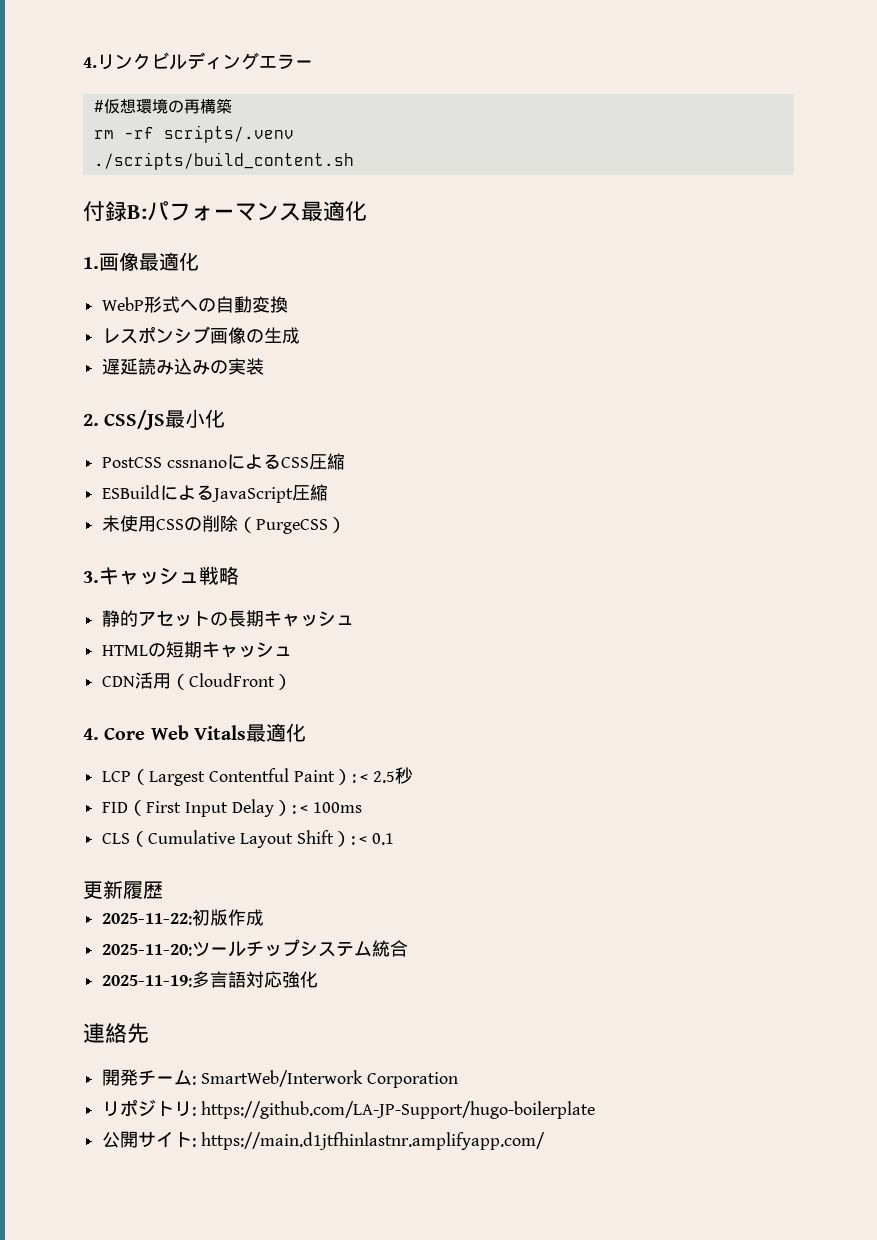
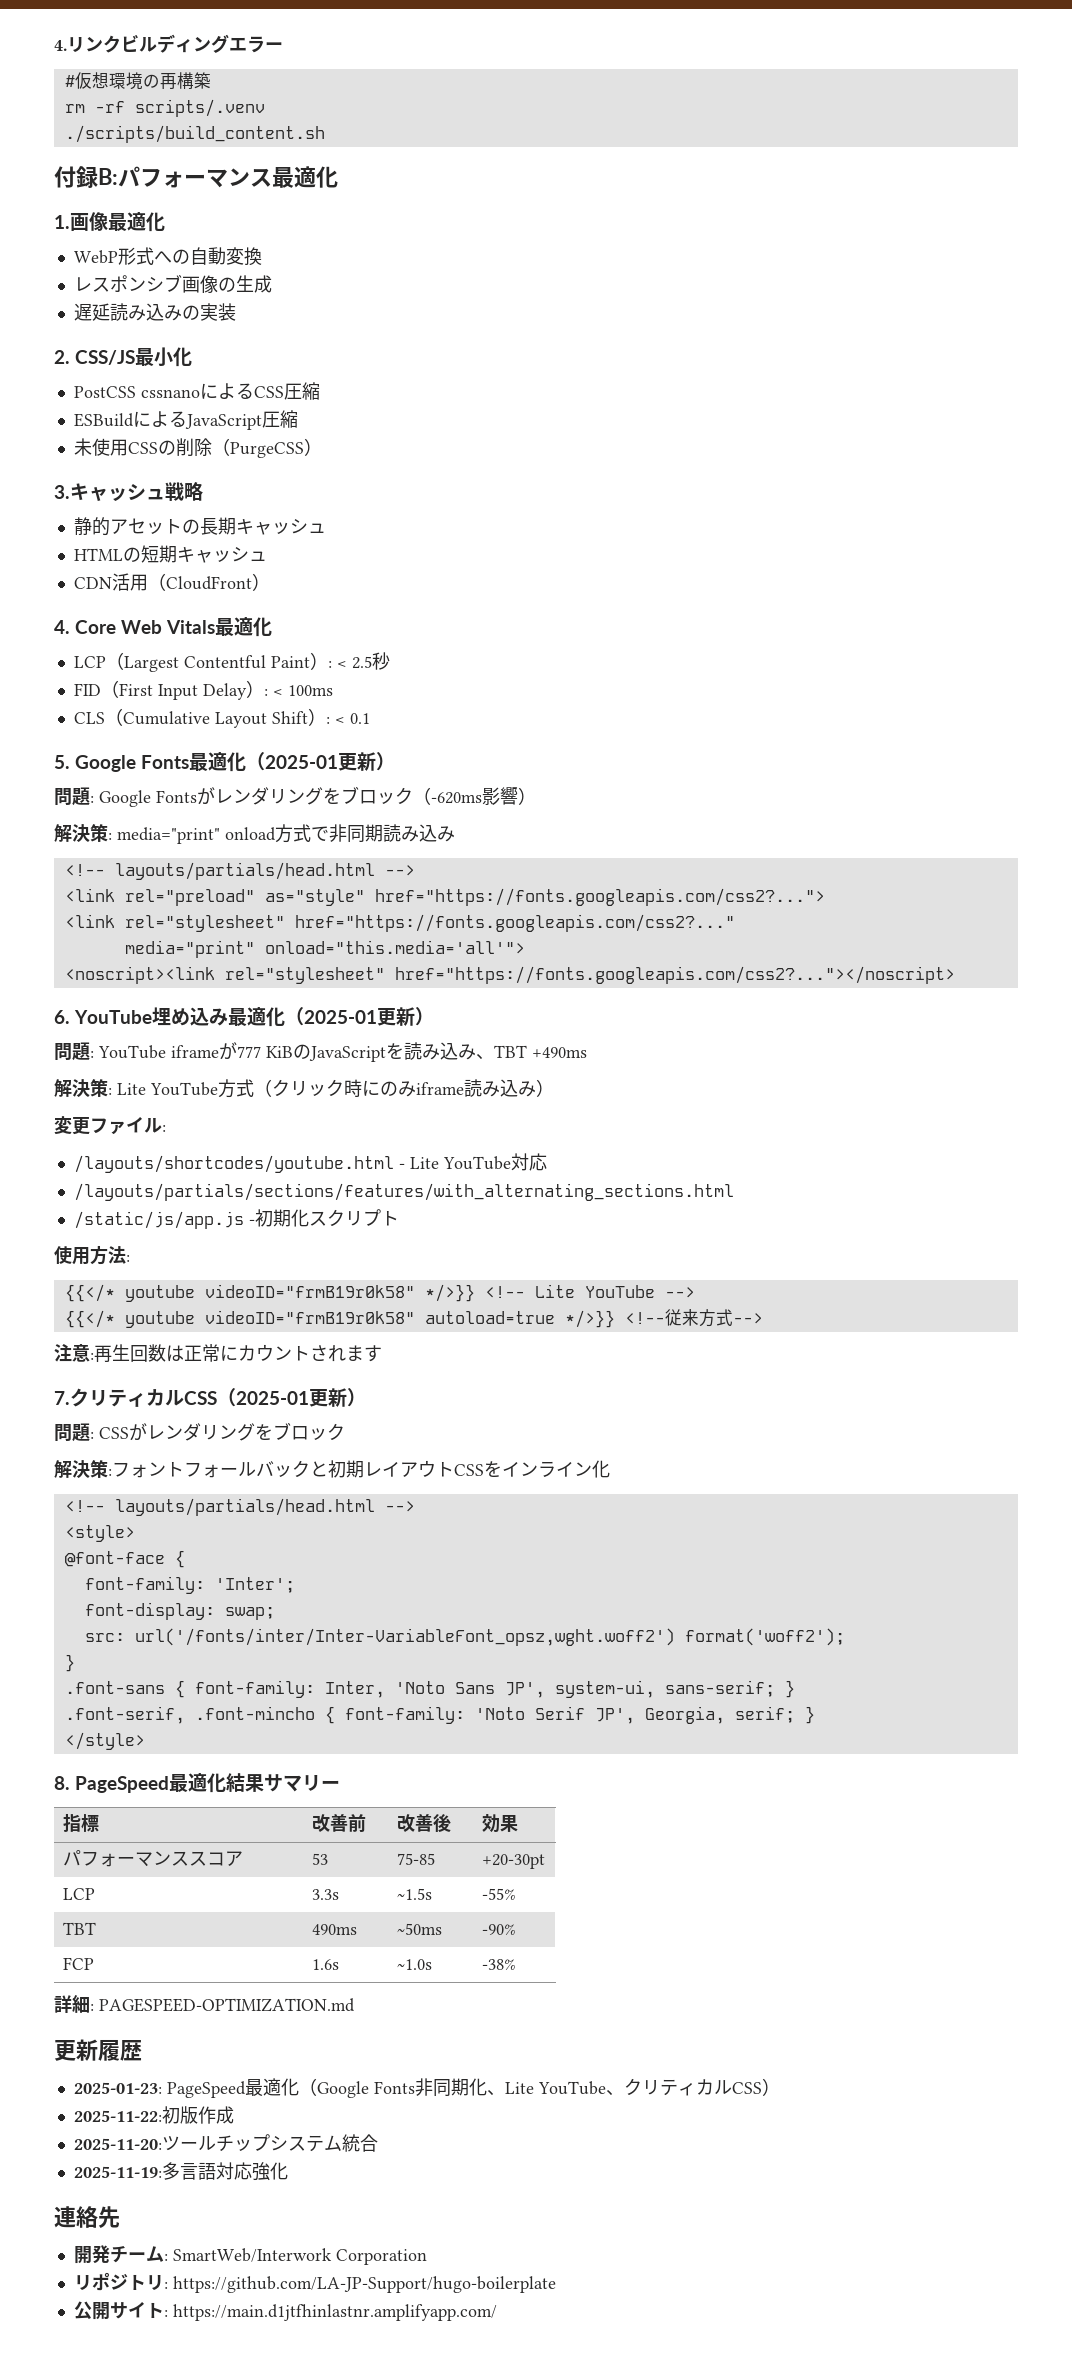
+ 5. Google Fonts最適化（2025-01更新）
+ 問題: Google Fontsがレンダリングをブロック（-620ms影響）
+ 解決策: media="print" onload方式で非同期読み込み
+ <!-- layouts/partials/head.html -->
+ <link rel="preload" as="style" href="https://fonts.googleapis.com/css2?...">
+ <link rel="stylesheet" href="https://fonts.googleapis.com/css2?..."
+ media="print" onload="this.media='all'">
+ <noscript><link rel="stylesheet" href="https://fonts.googleapis.com/css2?..."></noscript>
+ 6. YouTube埋め込み最適化（2025-01更新）
+ 問題: YouTube iframeが777 KiBのJavaScriptを読み込み、TBT +490ms
+ 解決策: Lite YouTube方式（クリック時にのみiframe読み込み）
+ 変更ファイル:
+ /layouts/shortcodes/youtube.html - Lite YouTube対応
+ /layouts/partials/sections/features/with_alternating_sections.html
+ /static/js/app.js -初期化スクリプト
+ 使用方法:
+ {{</* youtube videoID="frmB19r0k58" */>}} <!-- Lite YouTube -->
+ {{</* youtube videoID="frmB19r0k58" autoload=true */>}} <!--従来方式-->
+ 注意:再生回数は正常にカウントされます
+ 7.クリティカルCSS（2025-01更新）
+ 問題: CSSがレンダリングをブロック
+ 解決策:フォントフォールバックと初期レイアウトCSSをインライン化
+ <!-- layouts/partials/head.html -->
+ <style>
+ @font-face {
+ font-family: 'Inter';
+ font-display: swap;
+ src: url('/fonts/inter/Inter-VariableFont_opsz,wght.woff2') format('woff2');
+ }
+ .font-sans { font-family: Inter, 'Noto Sans JP', system-ui, sans-serif; }
+ .font-serif, .font-mincho { font-family: 'Noto Serif JP', Georgia, serif; }
+ </style>
+ 8. PageSpeed最適化結果サマリー
+ 指標 | 改善前 | 改善後 | 効果
+ パフォーマンススコア | 53 | 75-85 | +20-30pt
+ LCP | 3.3s | ~1.5s | -55%
+ TBT | 490ms | ~50ms | -90%
+ FCP | 1.6s | ~1.0s | -38%
+ 詳細: PAGESPEED-OPTIMIZATION.md
  更新履歴
+ 2025-01-23: PageSpeed最適化（Google Fonts非同期化、Lite YouTube、クリティカルCSS）

